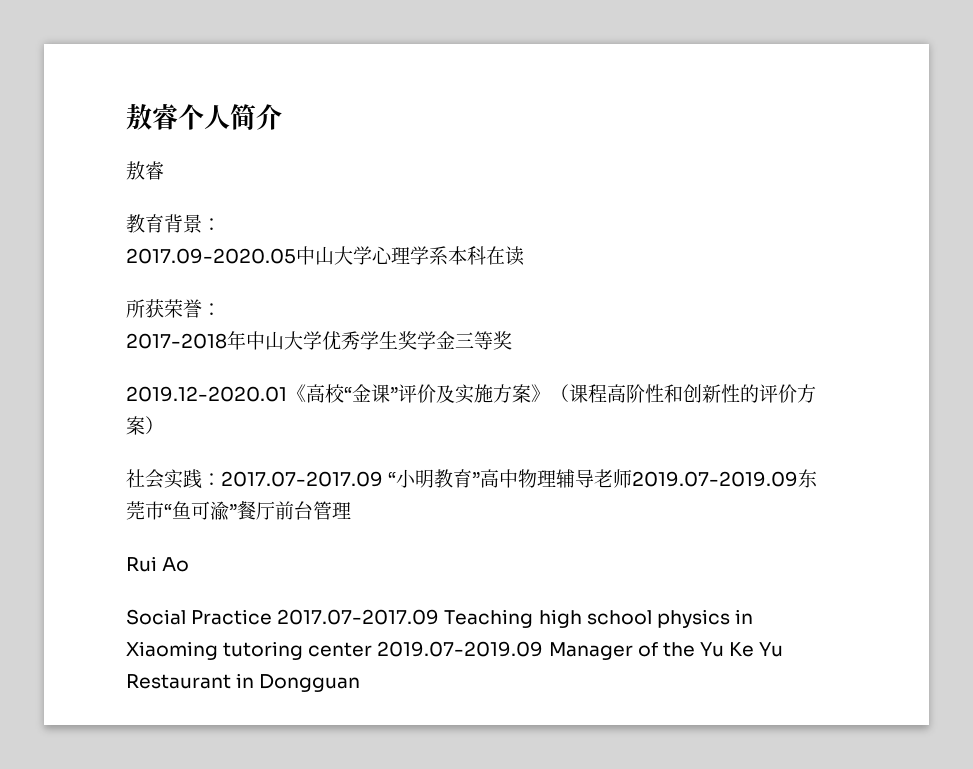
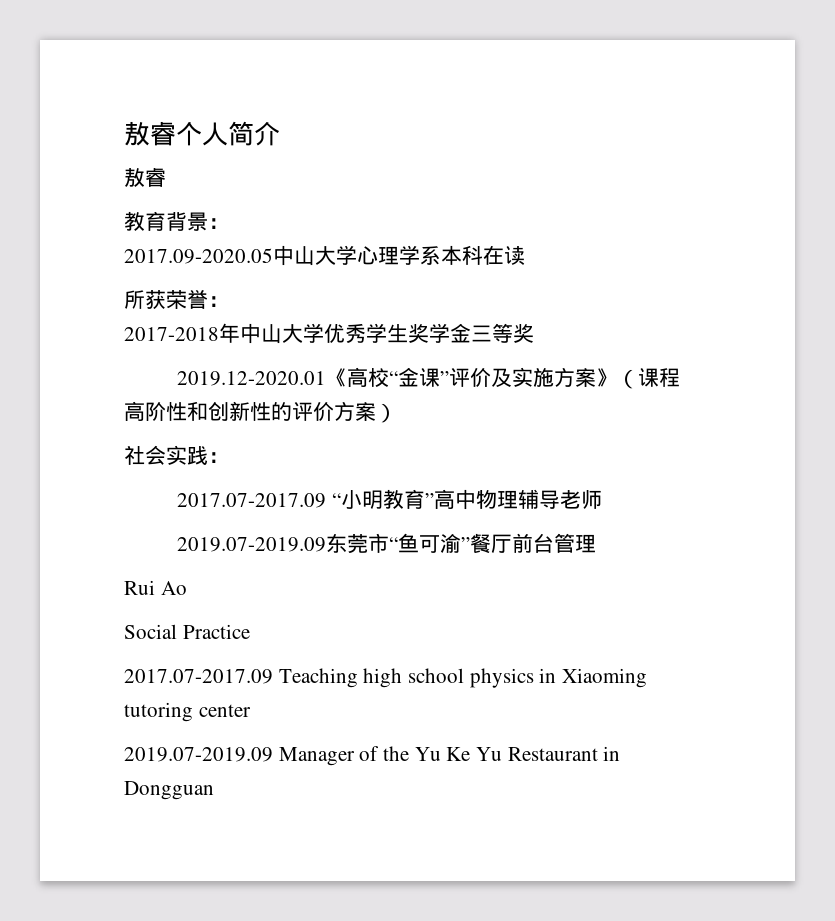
- 社会实践：2017.07-2017.09 “小明教育”高中物理辅导老师2019.07-2019.09东莞市“鱼可渝”餐厅前台管理
+ 社会实践：
+ 2017.07-2017.09 “小明教育”高中物理辅导老师
+ 2019.07-2019.09东莞市“鱼可渝”餐厅前台管理
- Social Practice 2017.07-2017.09 Teaching high school physics in Xiaoming tutoring center 2019.07-2019.09 Manager of the Yu Ke Yu Restaurant in Dongguan
+ Social Practice
+ 2017.07-2017.09 Teaching high school physics in Xiaoming tutoring center
+ 2019.07-2019.09 Manager of the Yu Ke Yu Restaurant in Dongguan

